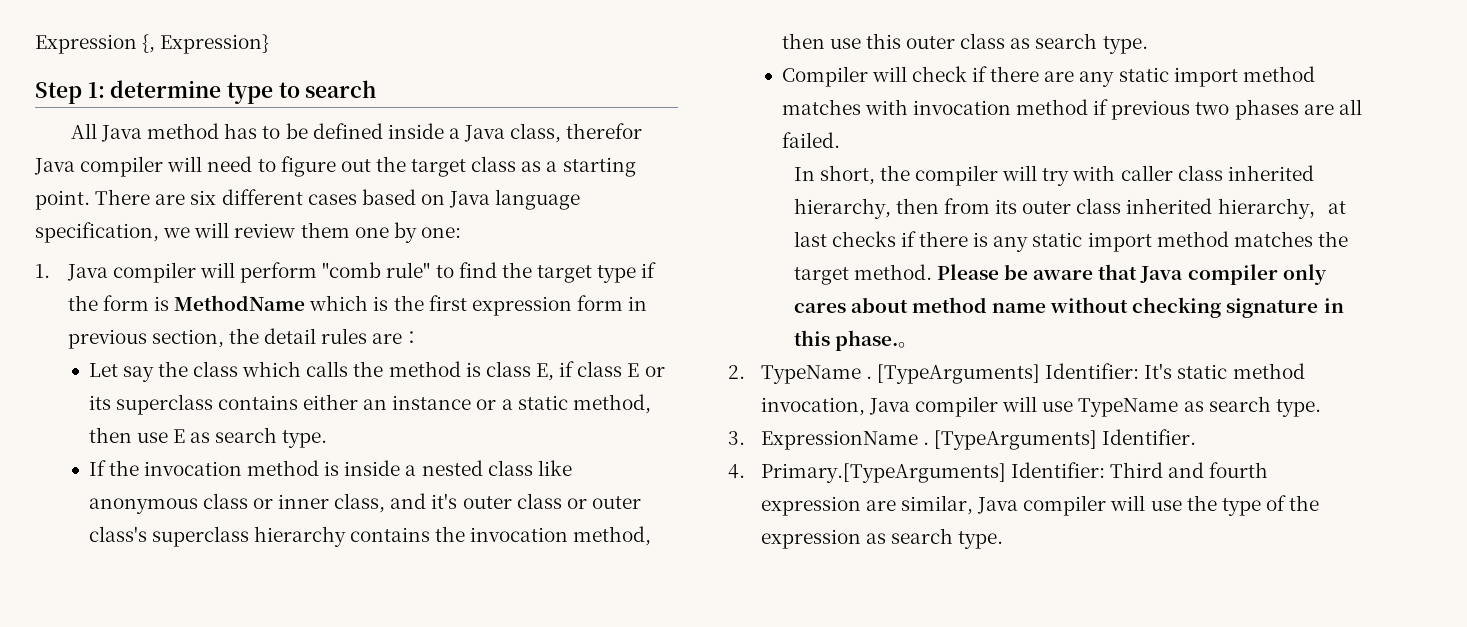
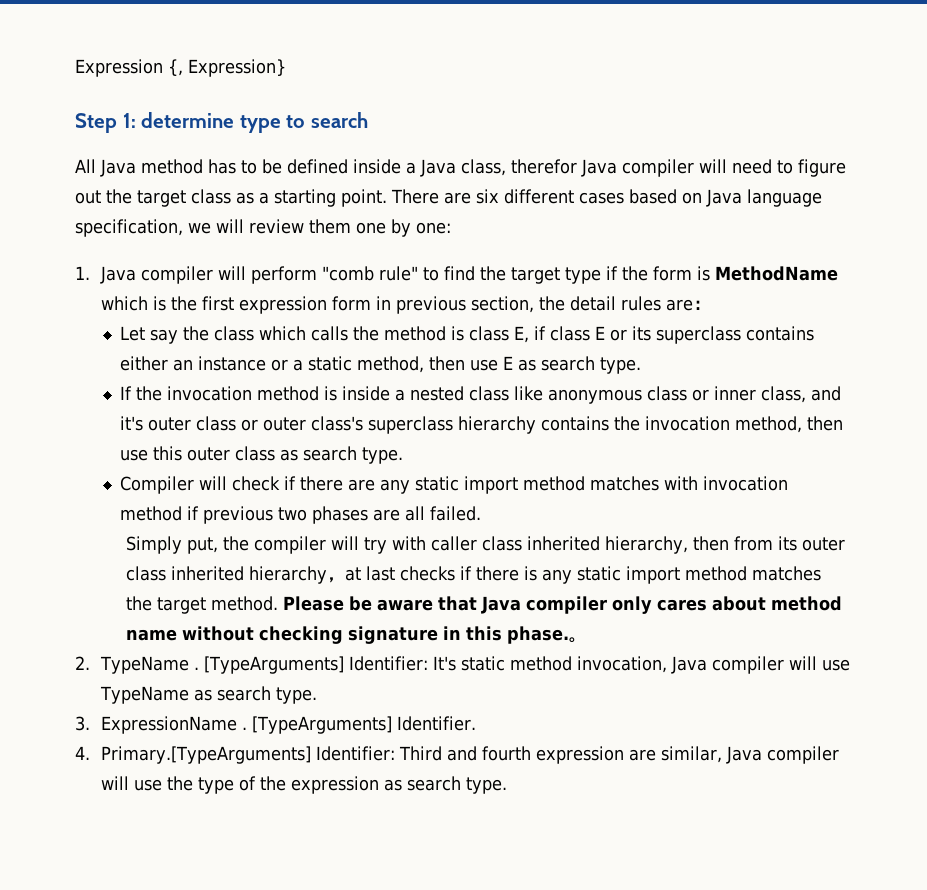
- In short, the compiler will try with caller class inherited hierarchy, then from its outer class inherited hierarchy，at last checks if there is any static import method matches the target method.
+ Simply put, the compiler will try with caller class inherited hierarchy, then from its outer class inherited hierarchy，at last checks if there is any static import method matches the target method.

